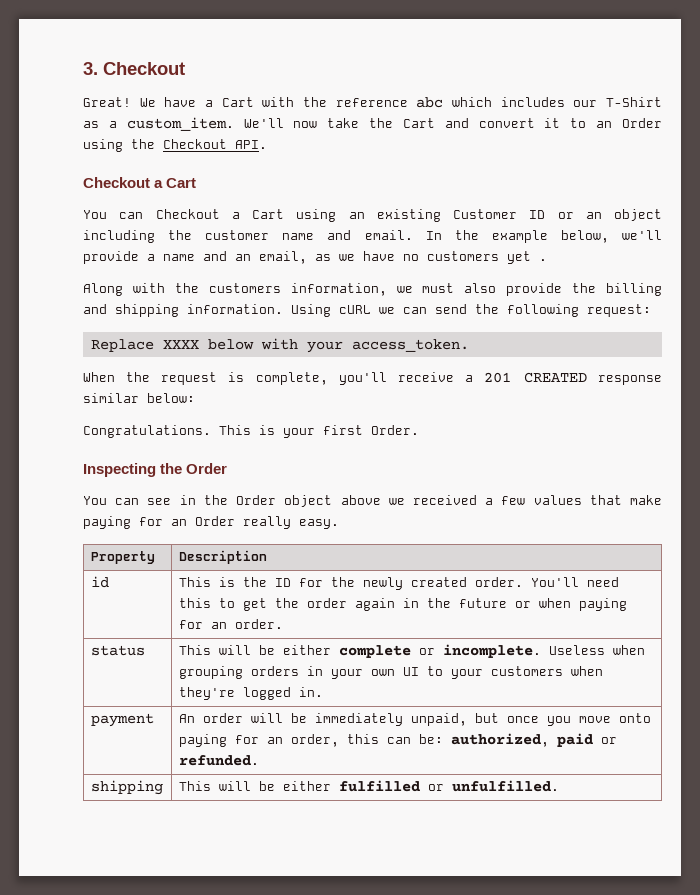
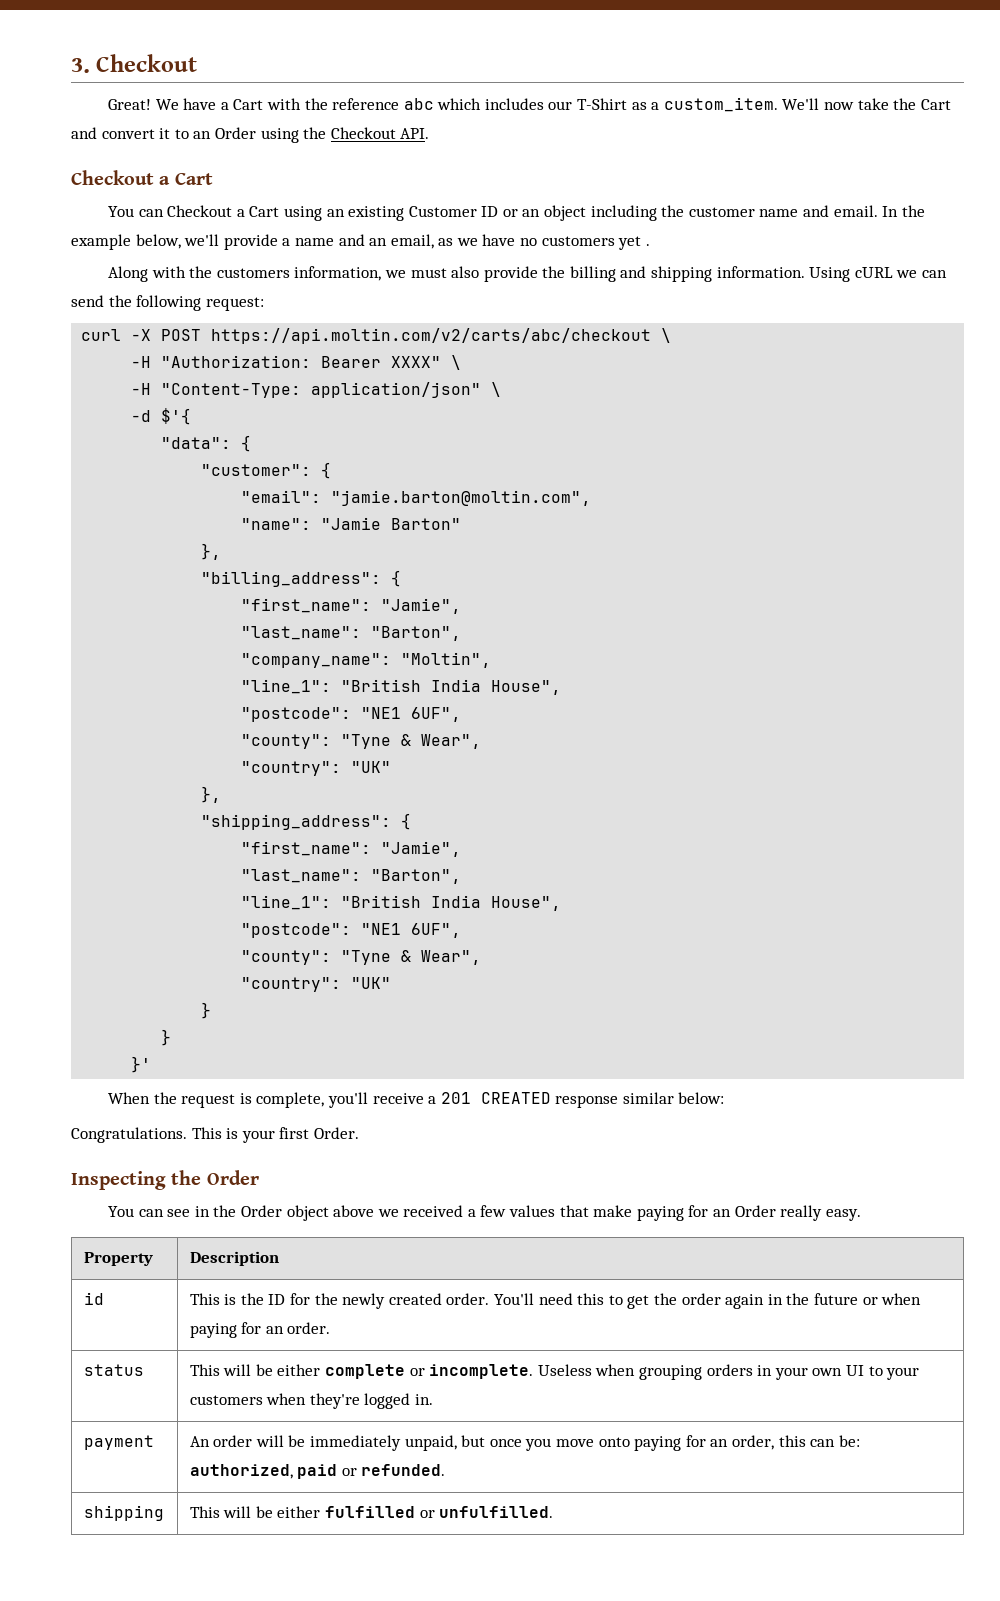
- Replace XXXX below with your access_token.
+ curl -X POST https://api.moltin.com/v2/carts/abc/checkout \
+ -H "Authorization: Bearer XXXX" \
+ -H "Content-Type: application/json" \
+ -d $'{
+ "data": {
+ "customer": {
+ "email": "jamie.barton@moltin.com",
+ "name": "Jamie Barton"
+ },
+ "billing_address": {
+ "first_name": "Jamie",
+ "last_name": "Barton",
+ "company_name": "Moltin",
+ "line_1": "British India House",
+ "postcode": "NE1 6UF",
+ "county": "Tyne & Wear",
+ "country": "UK"
+ },
+ "shipping_address": {
+ "first_name": "Jamie",
+ "last_name": "Barton",
+ "line_1": "British India House",
+ "postcode": "NE1 6UF",
+ "county": "Tyne & Wear",
+ "country": "UK"
+ }
+ }
+ }'

